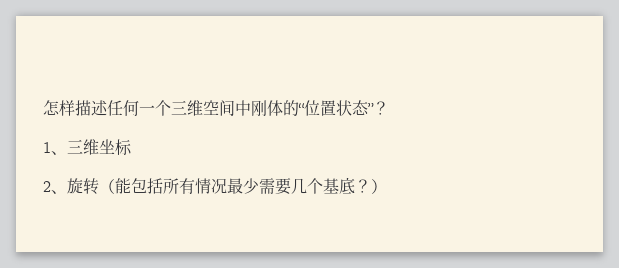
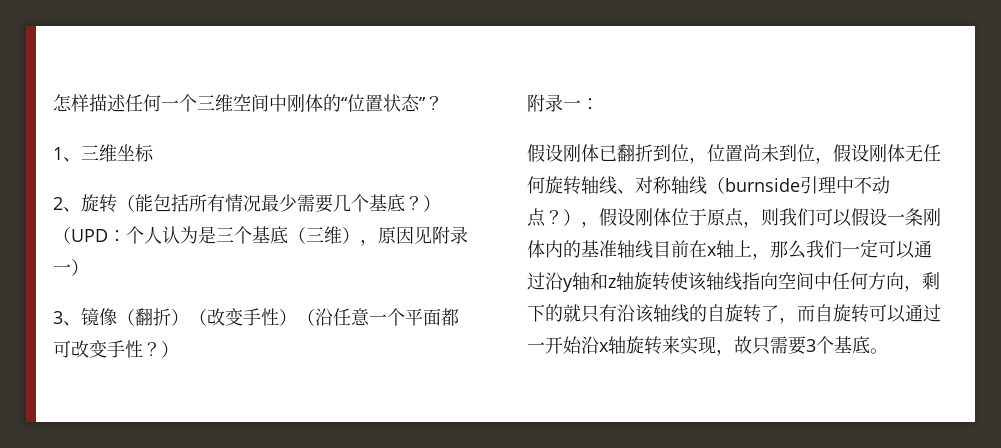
- 2、旋转（能包括所有情况最少需要几个基底？）
+ 2、旋转（能包括所有情况最少需要几个基底？）（UPD：个人认为是三个基底（三维），原因见附录一）
+ 3、镜像（翻折）（改变手性）（沿任意一个平面都可改变手性？）
+ 附录一：
+ 假设刚体已翻折到位，位置尚未到位，假设刚体无任何旋转轴线、对称轴线（burnside引理中不动点？），假设刚体位于原点，则我们可以假设一条刚体内的基准轴线目前在x轴上，那么我们一定可以通过沿y轴和z轴旋转使该轴线指向空间中任何方向，剩下的就只有沿该轴线的自旋转了，而自旋转可以通过一开始沿x轴旋转来实现，故只需要3个基底。

